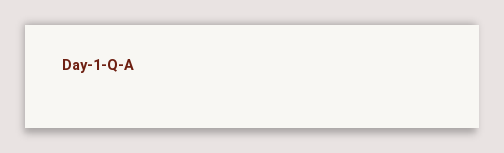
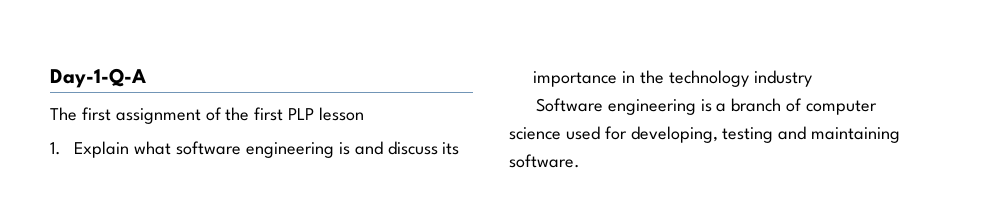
+ The first assignment of the first PLP lesson
+ 1. Explain what software engineering is and discuss its importance in the technology industry
+ Software engineering is a branch of computer science used for developing, testing and maintaining software.

